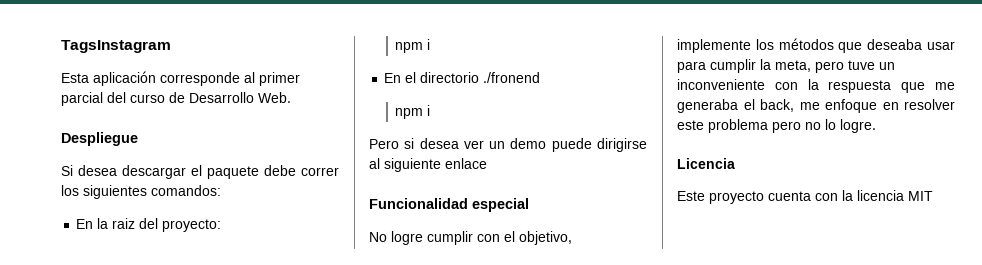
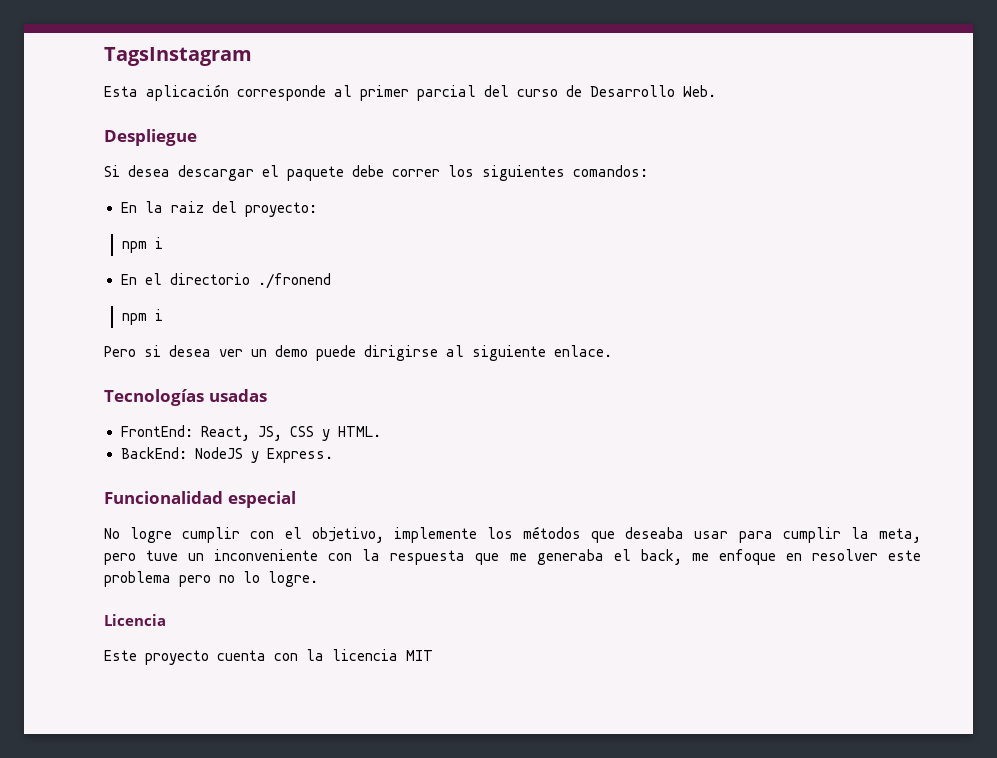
- Pero si desea ver un demo puede dirigirse al siguiente enlace
+ Pero si desea ver un demo puede dirigirse al siguiente enlace.
+ Tecnologías usadas
+ FrontEnd: React, JS, CSS y HTML.
+ BackEnd: NodeJS y Express.

